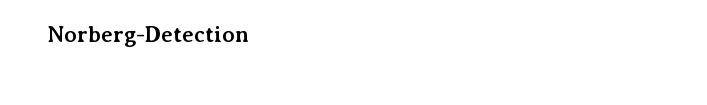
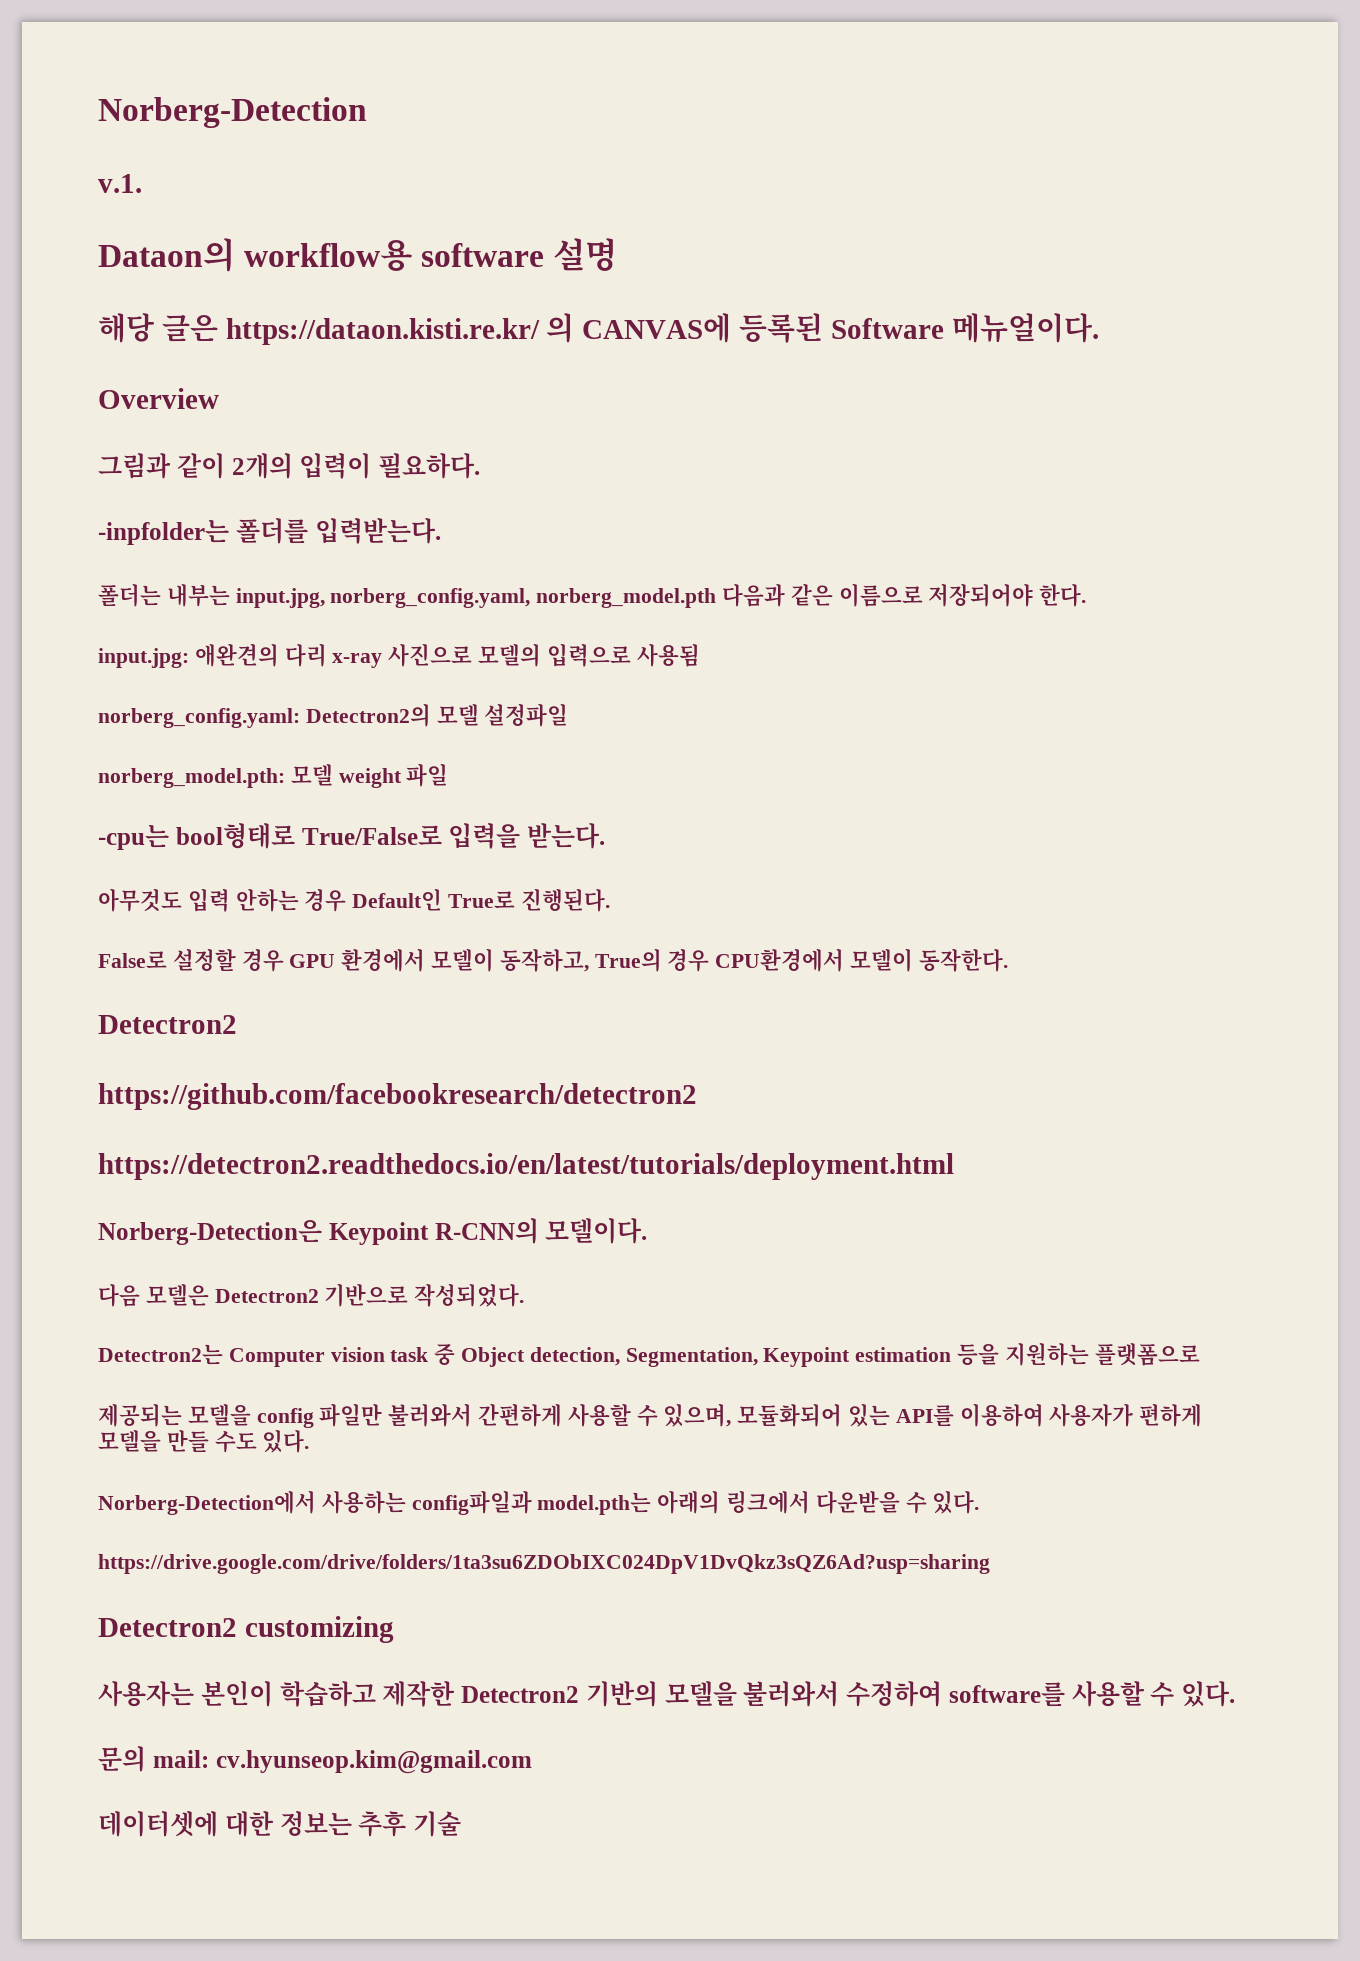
+ v.1.
+ Dataon의 workflow용 software 설명
+ 해당 글은 https://dataon.kisti.re.kr/ 의 CANVAS에 등록된 Software 메뉴얼이다.
+ Overview
+ 그림과 같이 2개의 입력이 필요하다.
+ -inpfolder는 폴더를 입력받는다.
+ 폴더는 내부는 input.jpg, norberg_config.yaml, norberg_model.pth 다음과 같은 이름으로 저장되어야 한다.
+ input.jpg: 애완견의 다리 x-ray 사진으로 모델의 입력으로 사용됨
+ norberg_config.yaml: Detectron2의 모델 설정파일
+ norberg_model.pth: 모델 weight 파일
+ -cpu는 bool형태로 True/False로 입력을 받는다.
+ 아무것도 입력 안하는 경우 Default인 True로 진행된다.
+ False로 설정할 경우 GPU 환경에서 모델이 동작하고, True의 경우 CPU환경에서 모델이 동작한다.
+ Detectron2
+ https://github.com/facebookresearch/detectron2
+ https://detectron2.readthedocs.io/en/latest/tutorials/deployment.html
+ Norberg-Detection은 Keypoint R-CNN의 모델이다.
+ 다음 모델은 Detectron2 기반으로 작성되었다.
+ Detectron2는 Computer vision task 중 Object detection, Segmentation, Keypoint estimation 등을 지원하는 플랫폼으로
+ 제공되는 모델을 config 파일만 불러와서 간편하게 사용할 수 있으며, 모듈화되어 있는 API를 이용하여 사용자가 편하게 모델을 만들 수도 있다.
+ Norberg-Detection에서 사용하는 config파일과 model.pth는 아래의 링크에서 다운받을 수 있다.
+ https://drive.google.com/drive/folders/1ta3su6ZDObIXC024DpV1DvQkz3sQZ6Ad?usp=sharing
+ Detectron2 customizing
+ 사용자는 본인이 학습하고 제작한 Detectron2 기반의 모델을 불러와서 수정하여 software를 사용할 수 있다.
+ 문의 mail: cv.hyunseop.kim@gmail.com
+ 데이터셋에 대한 정보는 추후 기술

